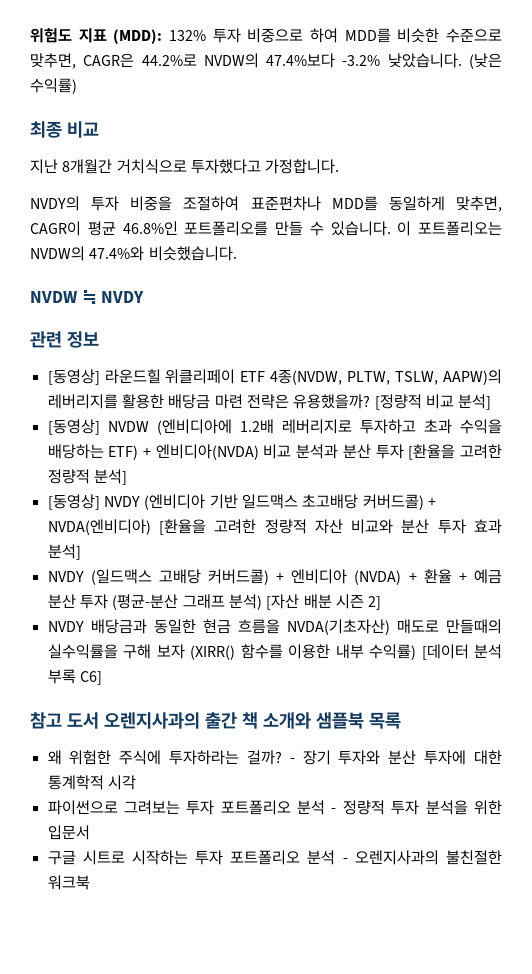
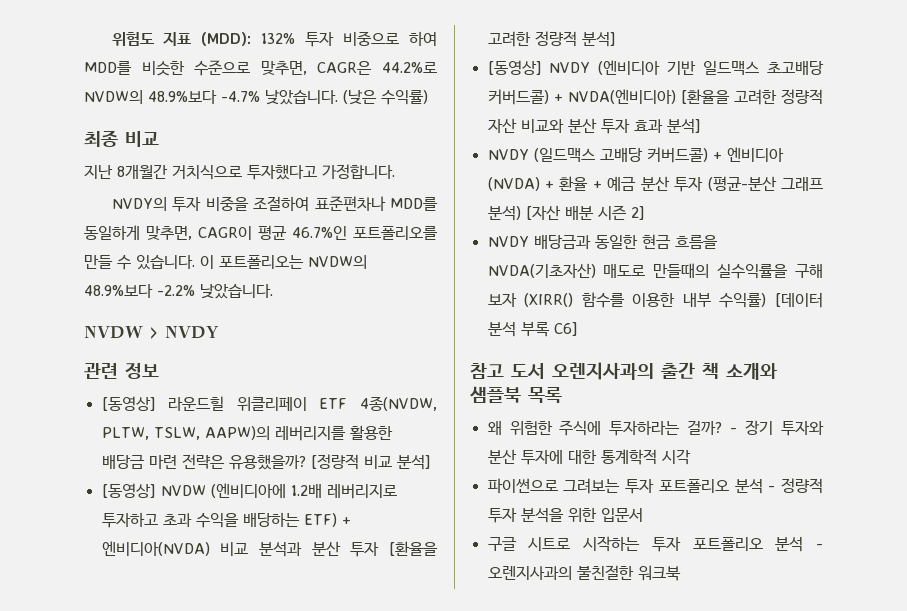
- 위험도 지표 (MDD): 132% 투자 비중으로 하여 MDD를 비슷한 수준으로 맞추면, CAGR은 44.2%로 NVDW의 47.4%보다 -3.2% 낮았습니다.
+ 위험도 지표 (MDD): 132% 투자 비중으로 하여 MDD를 비슷한 수준으로 맞추면, CAGR은 44.2%로 NVDW의 48.9%보다 -4.7% 낮았습니다.
- NVDY의 투자 비중을 조절하여 표준편차나 MDD를 동일하게 맞추면, CAGR이 평균 46.8%인 포트폴리오를 만들 수 있습니다.
+ NVDY의 투자 비중을 조절하여 표준편차나 MDD를 동일하게 맞추면, CAGR이 평균 46.7%인 포트폴리오를 만들 수 있습니다.
- 이 포트폴리오는 NVDW의 47.4%와 비슷했습니다.
- NVDW ≒ NVDY
+ 이 포트폴리오는 NVDW의 48.9%보다 -2.2% 낮았습니다.
+ NVDW > NVDY

